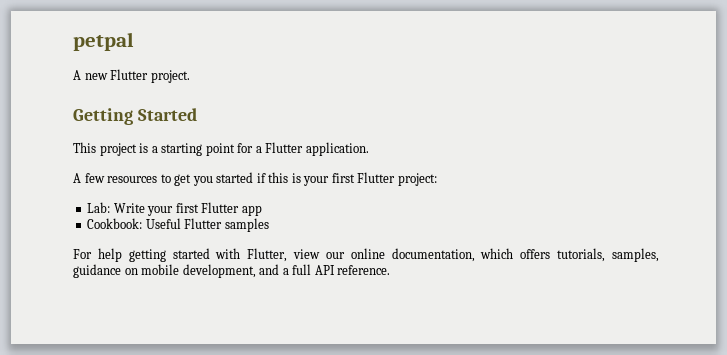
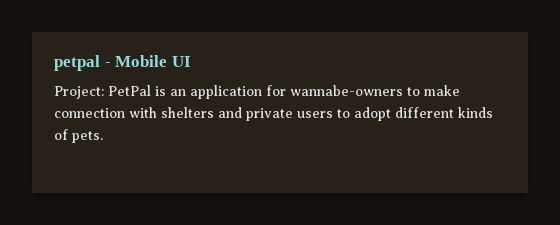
- petpal
- A new Flutter project.
- Getting Started
- This project is a starting point for a Flutter application.
- A few resources to get you started if this is your first Flutter project:
- Lab: Write your first Flutter app
- Cookbook: Useful Flutter samples
- For help getting started with Flutter, view our online documentation, which offers tutorials, samples, guidance on mobile development, and a full API reference.
+ petpal - Mobile UI
+ Project: PetPal is an application for wannabe-owners to make connection with shelters and private users to adopt different kinds of pets.

